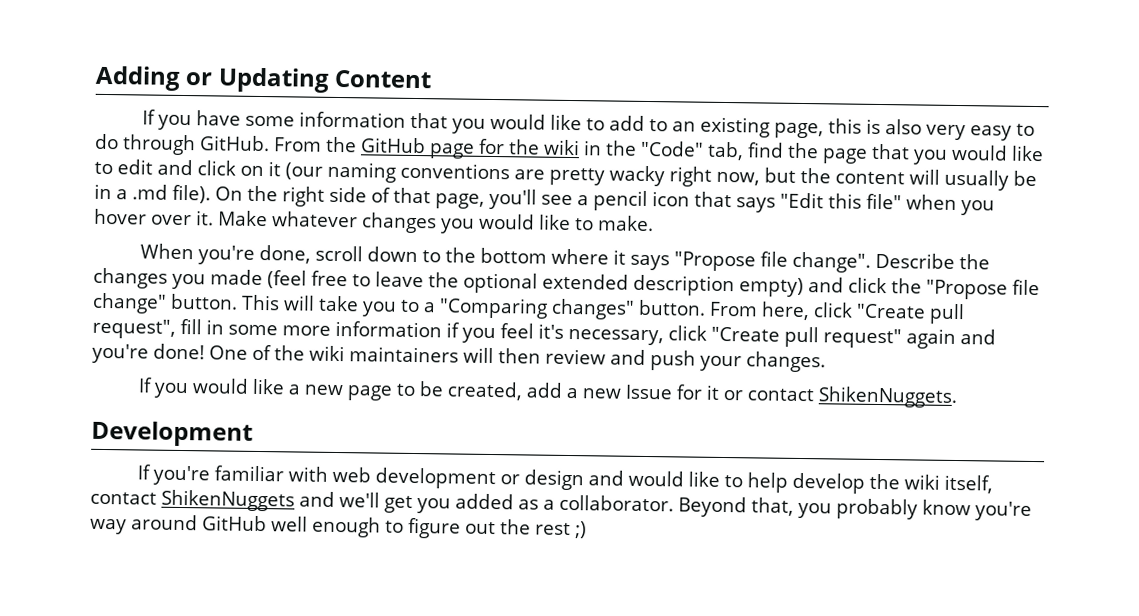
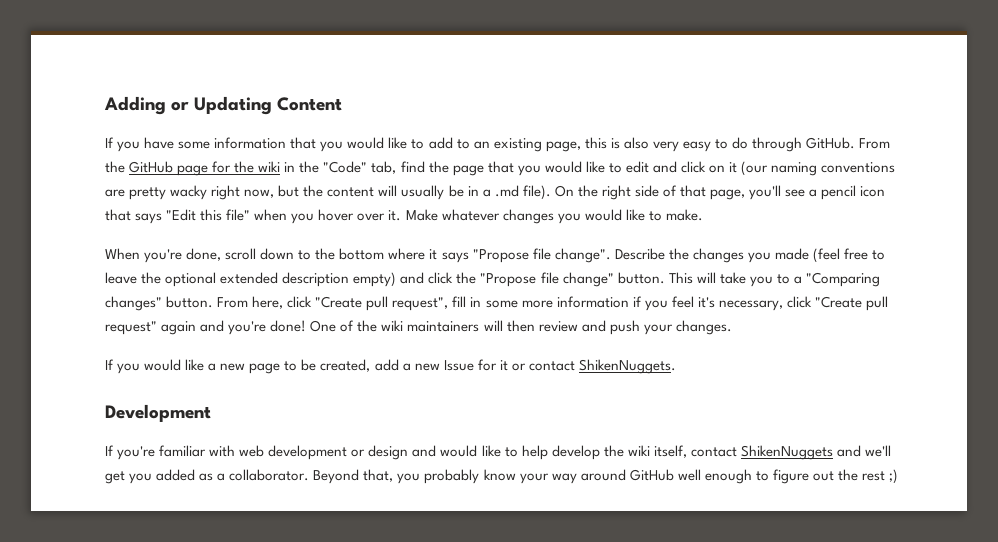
- Beyond that, you probably know you're way around GitHub well enough to figure out the rest ;)
+ Beyond that, you probably know your way around GitHub well enough to figure out the rest ;)

